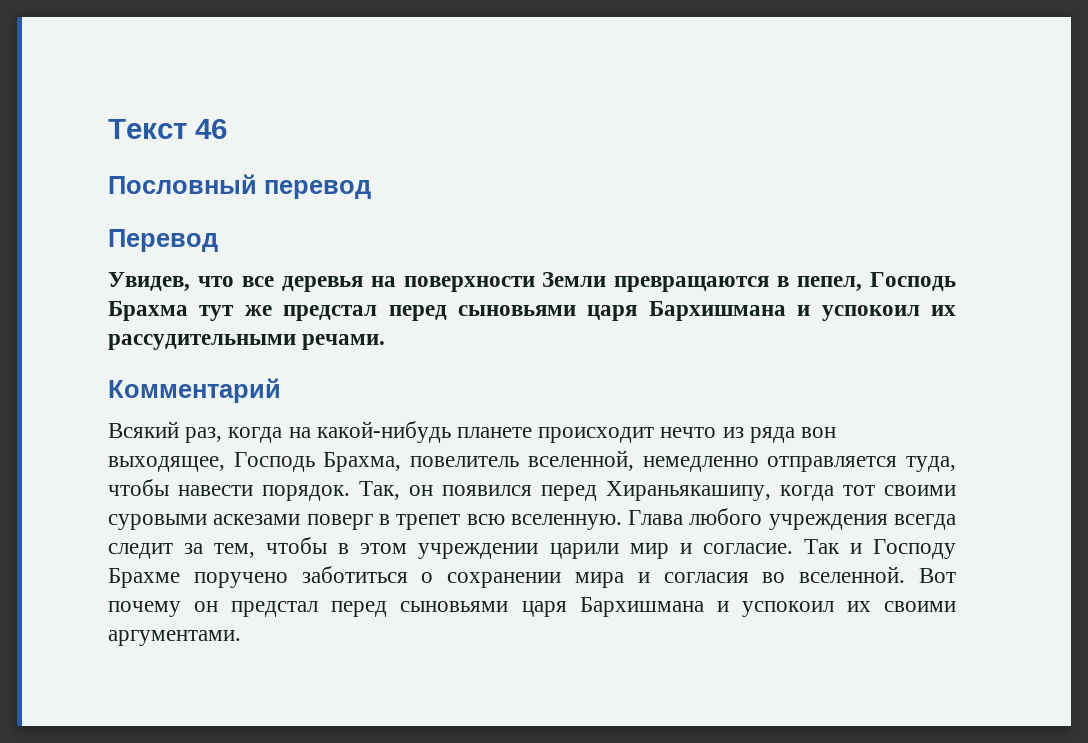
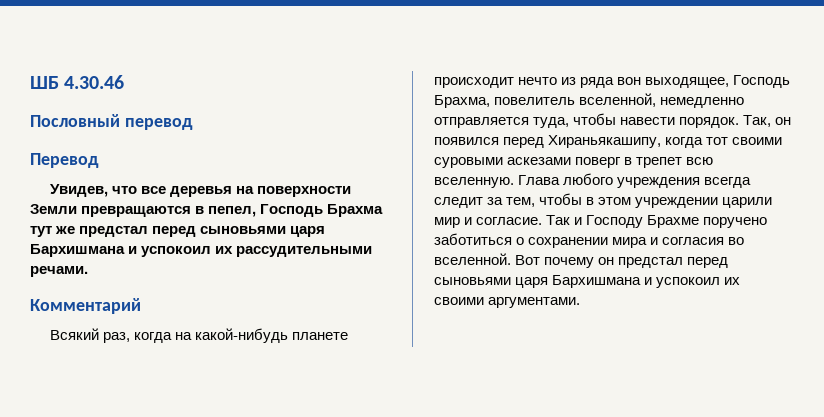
- Текст 46
+ ШБ 4.30.46

